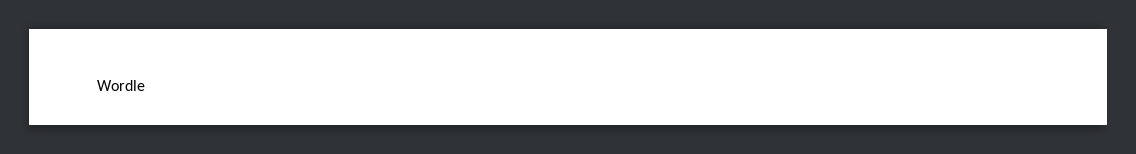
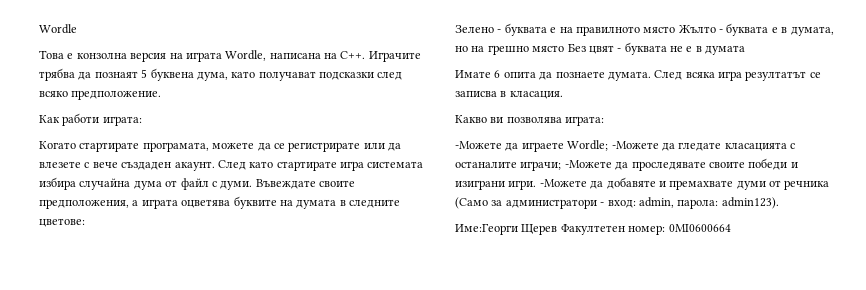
+ Това е конзолна версия на играта Wordle, написана на C++. Играчите трябва да познаят 5 буквена дума, като получават подсказки след всяко предположение.
+ Как работи играта:
+ Когато стартирате програмата, можете да се регистрирате или да влезете с вече създаден акаунт. След като стартирате игра системата избира случайна дума от файл с думи. Въвеждате своите предположения, а играта оцветява буквите на думата в следните цветове:
+ Зелено - буквата е на правилното място Жълто - буквата е в думата, но на грешно място Без цвят - буквата не е в думата
+ Имате 6 опита да познаете думата. След всяка игра резултатът се записва в класация.
+ Какво ви позволява играта:
+ -Можете да играете Wordle; -Можете да гледате класацията с останалите играчи; -Можете да проследявате своите победи и изиграни игри. -Можете да добавяте и премахвате думи от речника (Само за администратори - вход: admin, парола: admin123).
+ Име:Георги Щерев Факултетен номер: 0MI0600664

